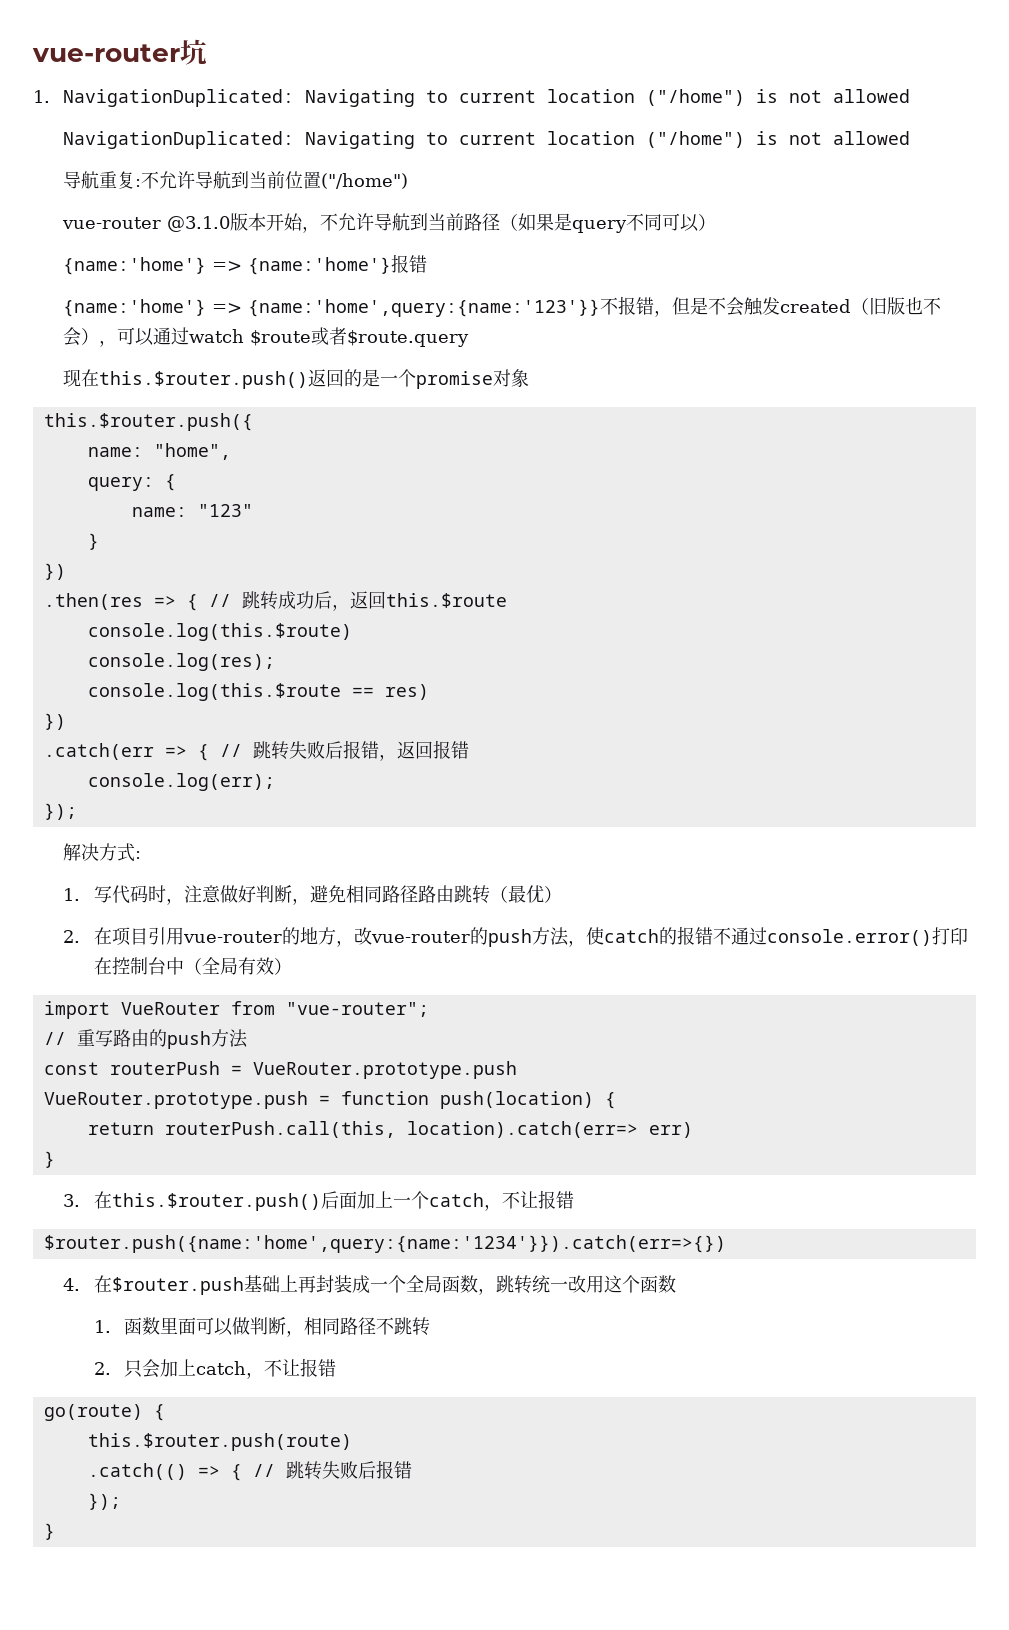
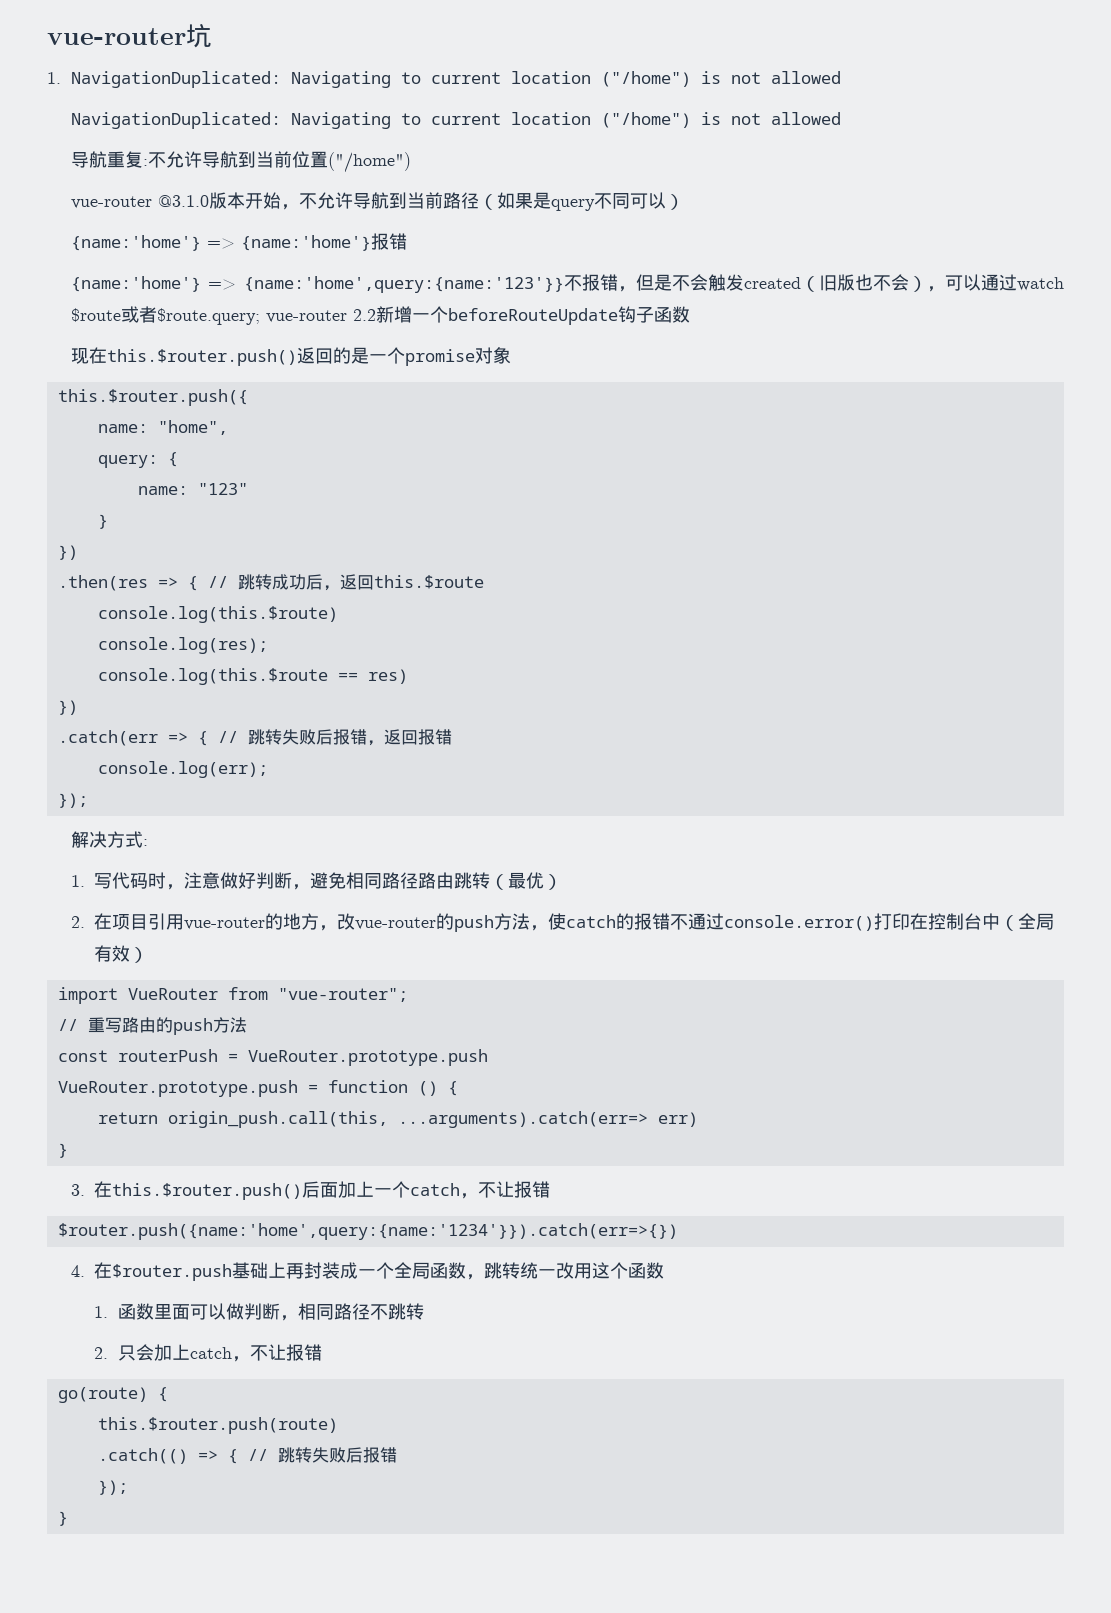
- {name:'home'} => {name:'home',query:{name:'123'}}不报错，但是不会触发created（旧版也不会），可以通过watch $route或者$route.query
+ {name:'home'} => {name:'home',query:{name:'123'}}不报错，但是不会触发created（旧版也不会），可以通过watch $route或者$route.query; vue-router 2.2新增一个beforeRouteUpdate钩子函数
- VueRouter.prototype.push = function push(location) {
+ VueRouter.prototype.push = function () {
- return routerPush.call(this, location).catch(err=> err)
+ return origin_push.call(this, ...arguments).catch(err=> err)

